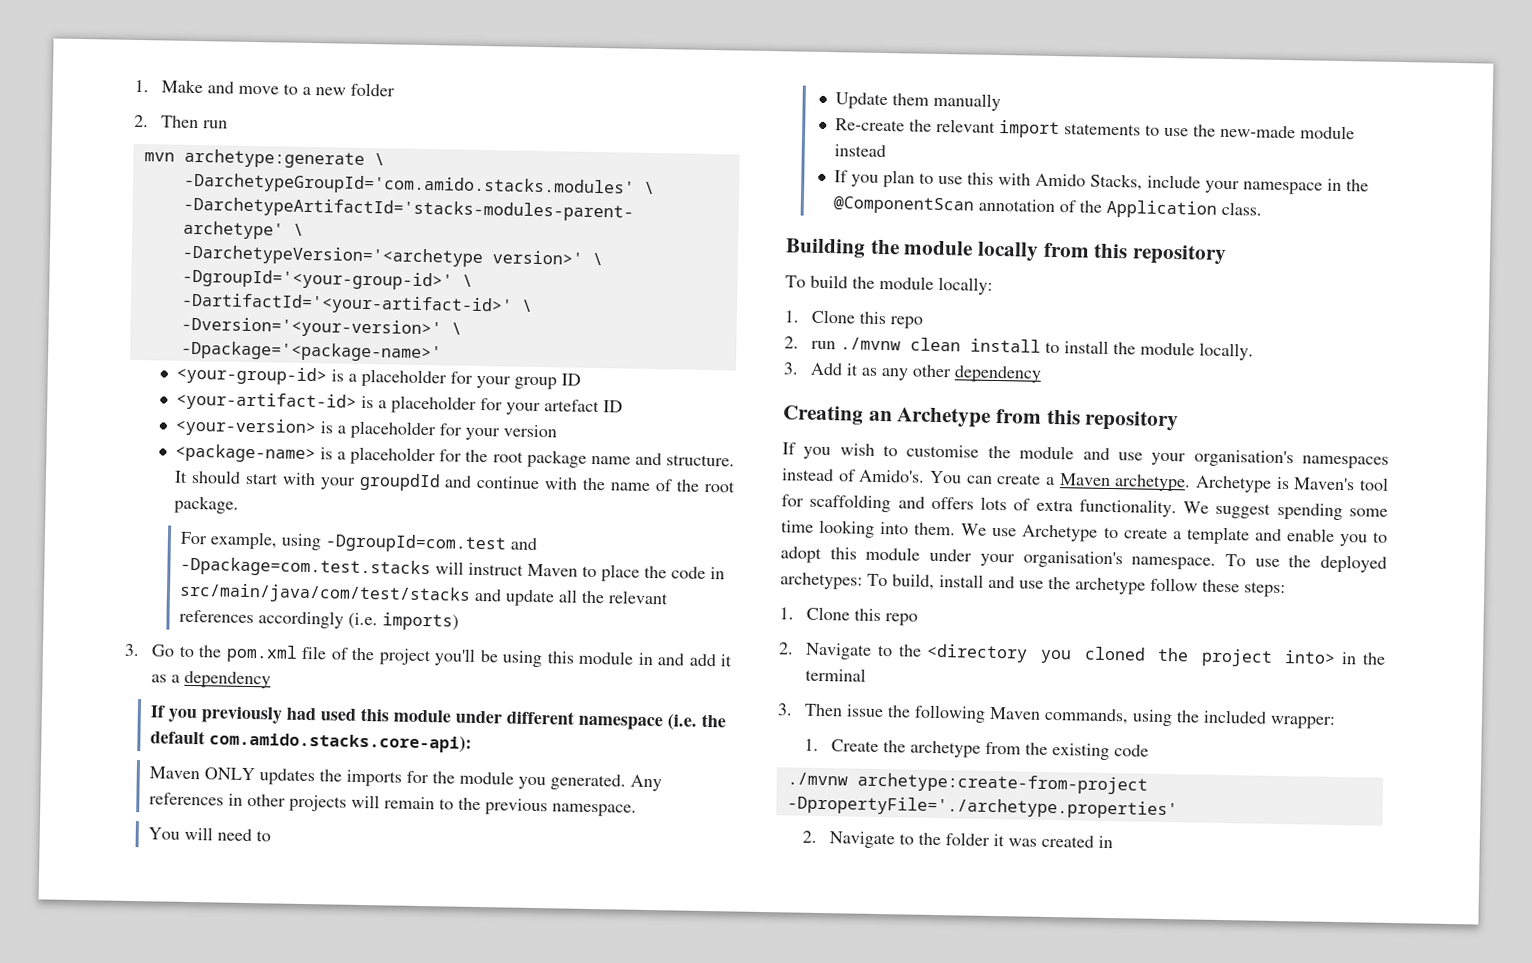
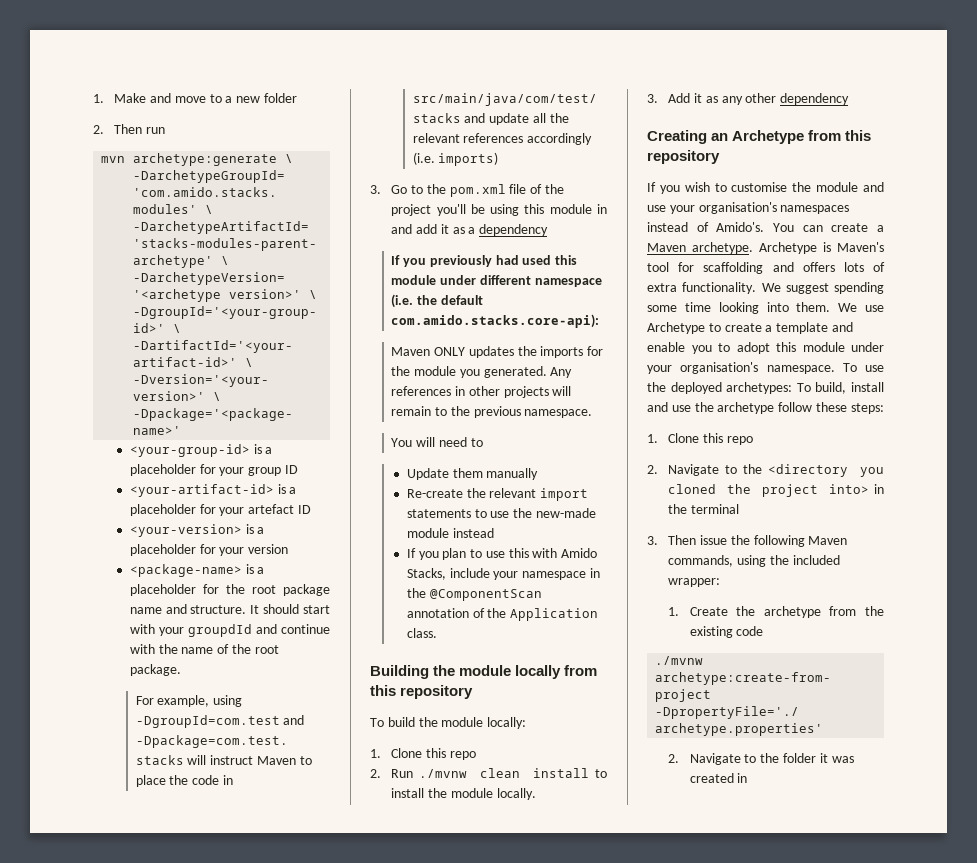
- 2. run ./mvnw clean install to install the module locally.
+ 2. Run ./mvnw clean install to install the module locally.

